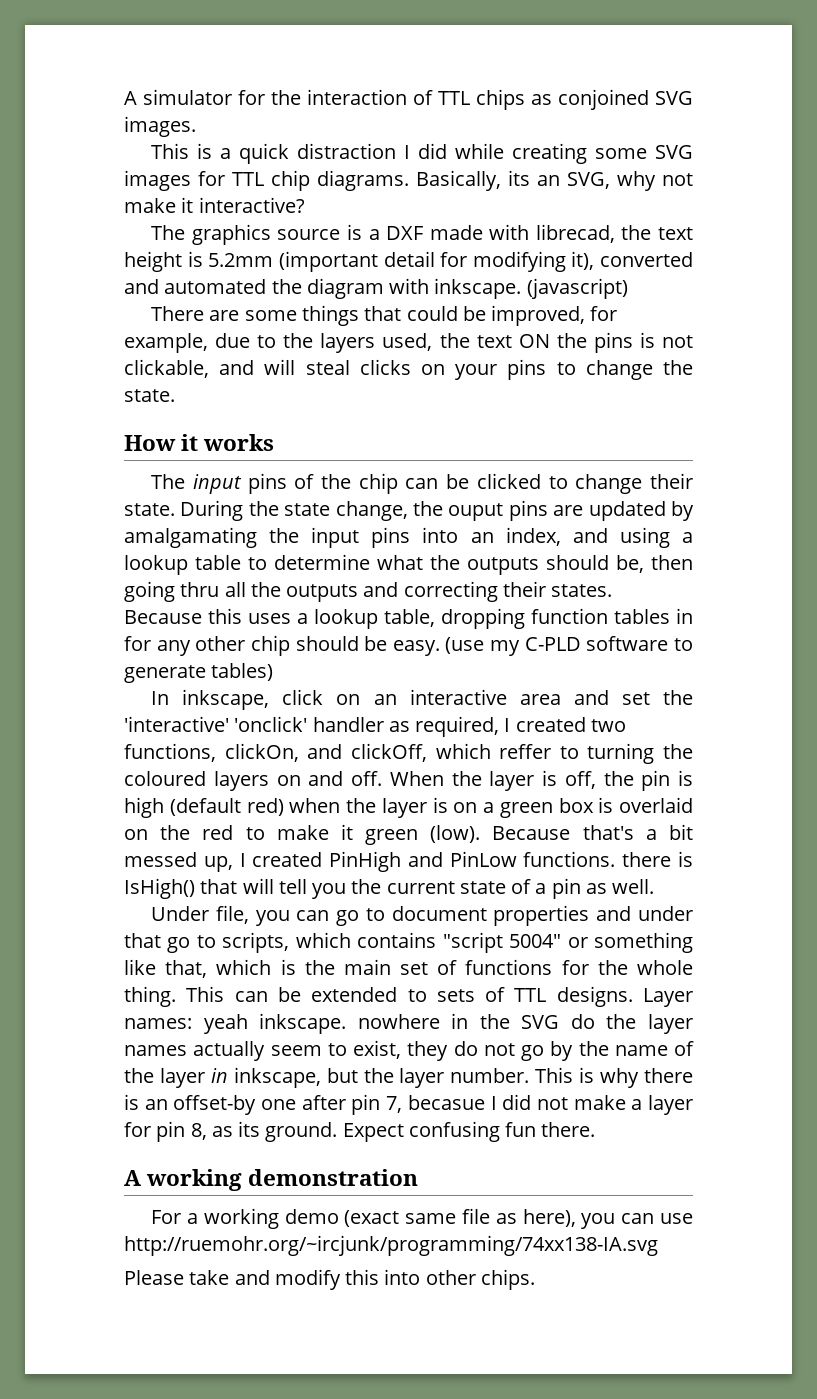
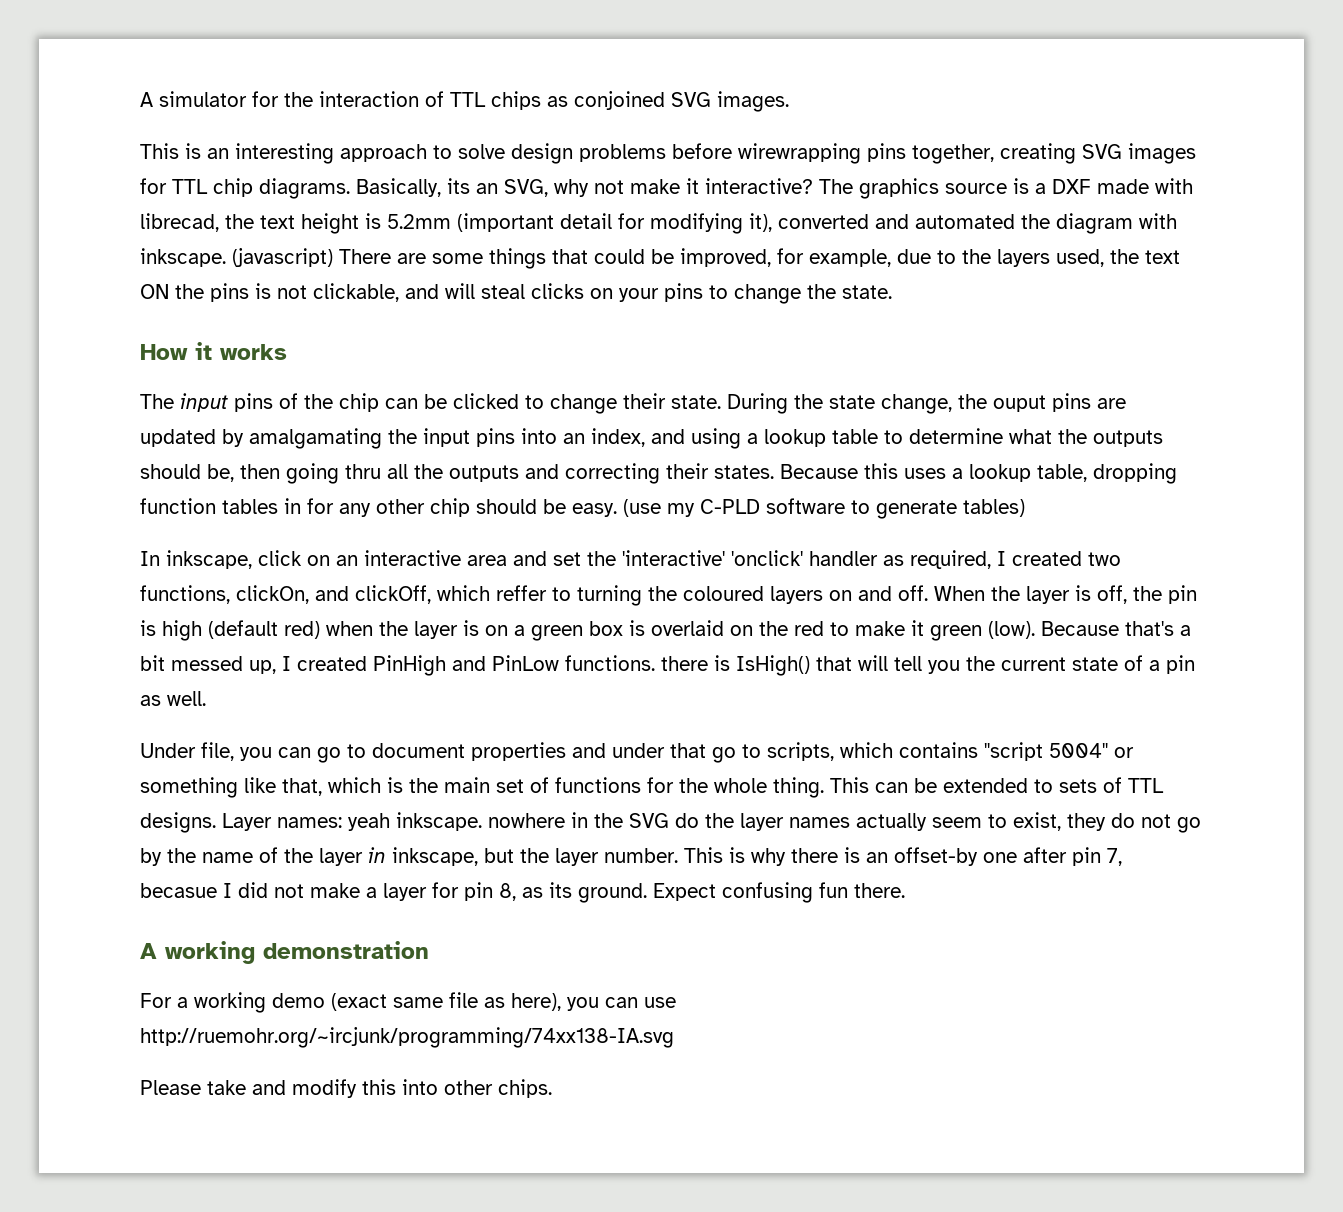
- This is a quick distraction I did while creating some SVG images for TTL chip diagrams.
+ This is an interesting approach to solve design problems before wirewrapping pins together, creating SVG images for TTL chip diagrams.
- Basically, its an SVG, why not make it interactive?
- The graphics source is a DXF made with librecad, the text height is 5.2mm (important detail for modifying it), converted and automated the diagram with inkscape.
+ Basically, its an SVG, why not make it interactive? The graphics source is a DXF made with librecad, the text height is 5.2mm (important detail for modifying it), converted and automated the diagram with inkscape.
- (javascript)
- There are some things that could be improved, for example, due to the layers used, the text ON the pins is not clickable, and will steal clicks on your pins to change the state.
+ (javascript) There are some things that could be improved, for example, due to the layers used, the text ON the pins is not clickable, and will steal clicks on your pins to change the state.

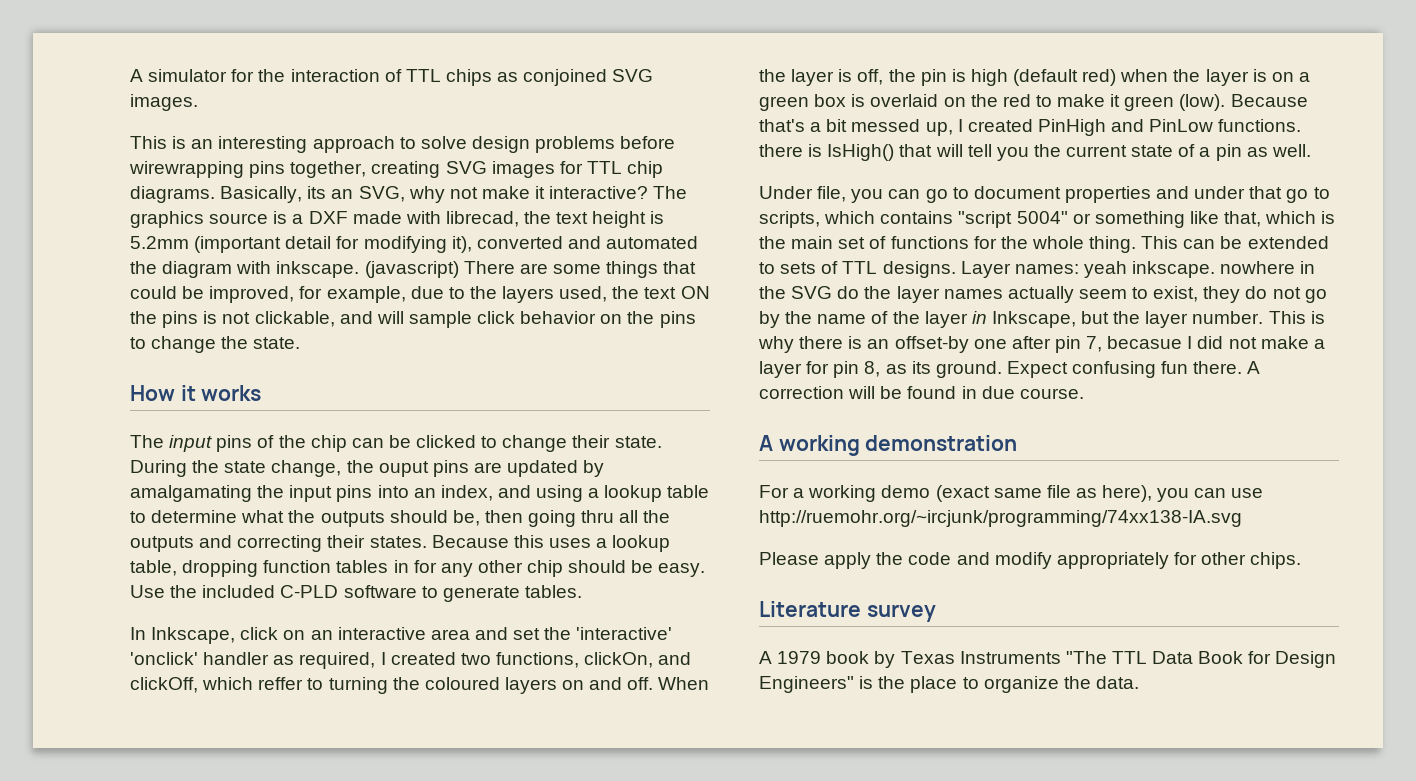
- (javascript) There are some things that could be improved, for example, due to the layers used, the text ON the pins is not clickable, and will steal clicks on your pins to change the state.
+ (javascript) There are some things that could be improved, for example, due to the layers used, the text ON the pins is not clickable, and will sample click behavior on the pins to change the state.
- (use my C-PLD software to generate tables)
+ Use the included C-PLD software to generate tables.
- In inkscape, click on an interactive area and set the 'interactive' 'onclick' handler as required, I created two functions, clickOn, and clickOff, which reffer to turning the coloured layers on and off.
+ In Inkscape, click on an interactive area and set the 'interactive' 'onclick' handler as required, I created two functions, clickOn, and clickOff, which reffer to turning the coloured layers on and off.
- Layer names: yeah inkscape. nowhere in the SVG do the layer names actually seem to exist, they do not go by the name of the layer in inkscape, but the layer number.
+ Layer names: yeah inkscape. nowhere in the SVG do the layer names actually seem to exist, they do not go by the name of the layer in Inkscape, but the layer number.
+ A correction will be found in due course.
- Please take and modify this into other chips.
+ Please apply the code and modify appropriately for other chips.
+ Literature survey
+ A 1979 book by Texas Instruments "The TTL Data Book for Design Engineers" is the place to organize the data.

